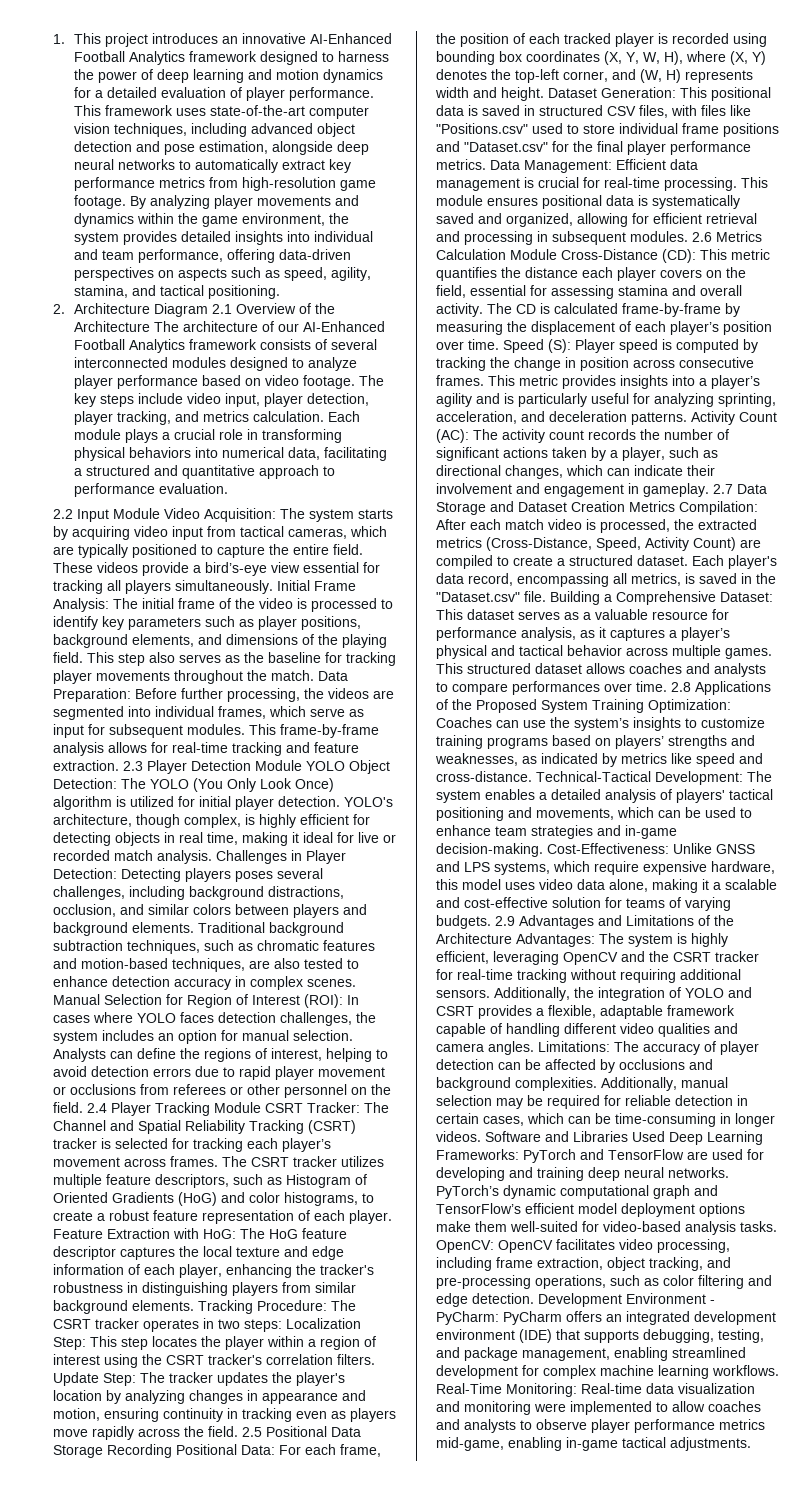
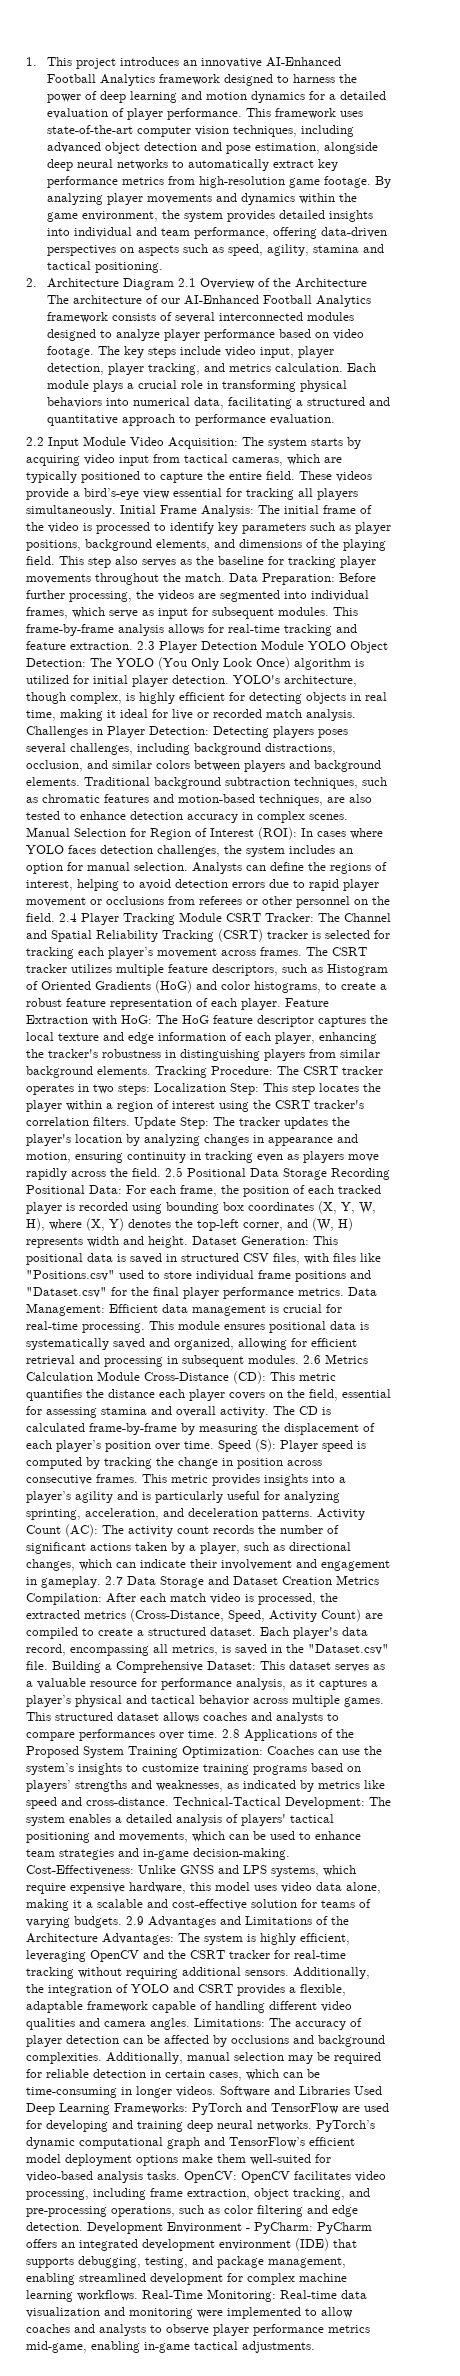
- By analyzing player movements and dynamics within the game environment, the system provides detailed insights into individual and team performance, offering data-driven perspectives on aspects such as speed, agility, stamina, and tactical positioning.
+ By analyzing player movements and dynamics within the game environment, the system provides detailed insights into individual and team performance, offering data-driven perspectives on aspects such as speed, agility, stamina and tactical positioning.

